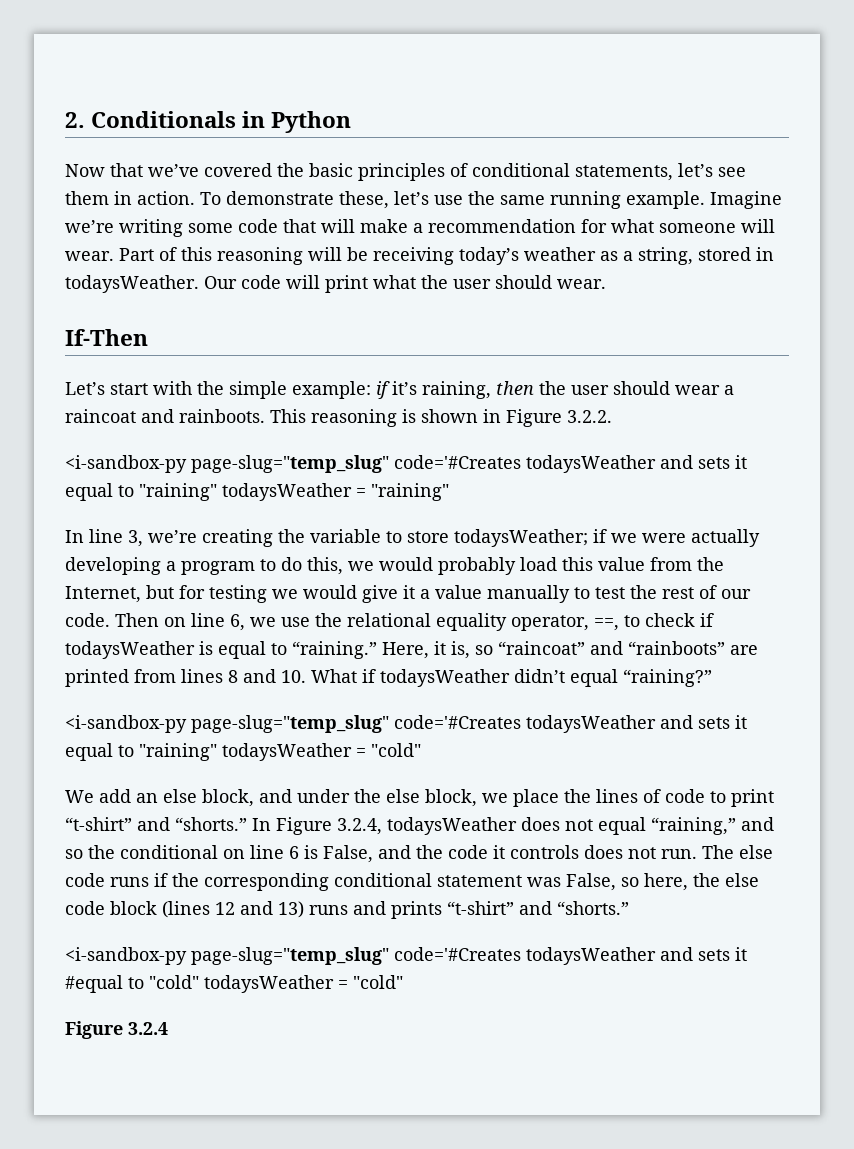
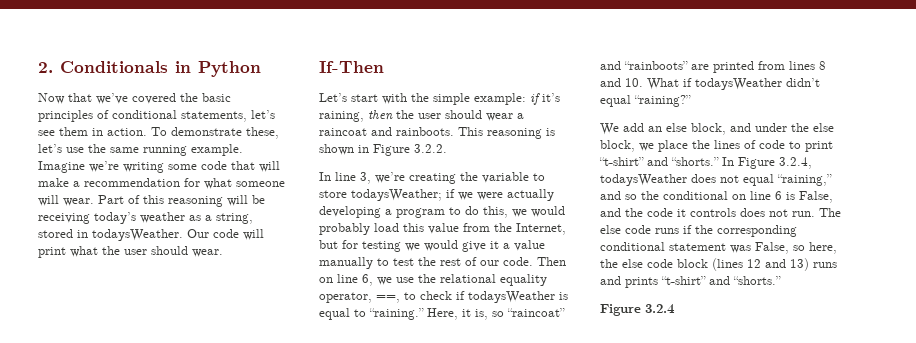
- <i-sandbox-py page-slug="temp_slug" code='#Creates todaysWeather and sets it equal to "raining" todaysWeather = "raining"
- <i-sandbox-py page-slug="temp_slug" code='#Creates todaysWeather and sets it equal to "raining" todaysWeather = "cold"
- <i-sandbox-py page-slug="temp_slug" code='#Creates todaysWeather and sets it #equal to "cold" todaysWeather = "cold"

